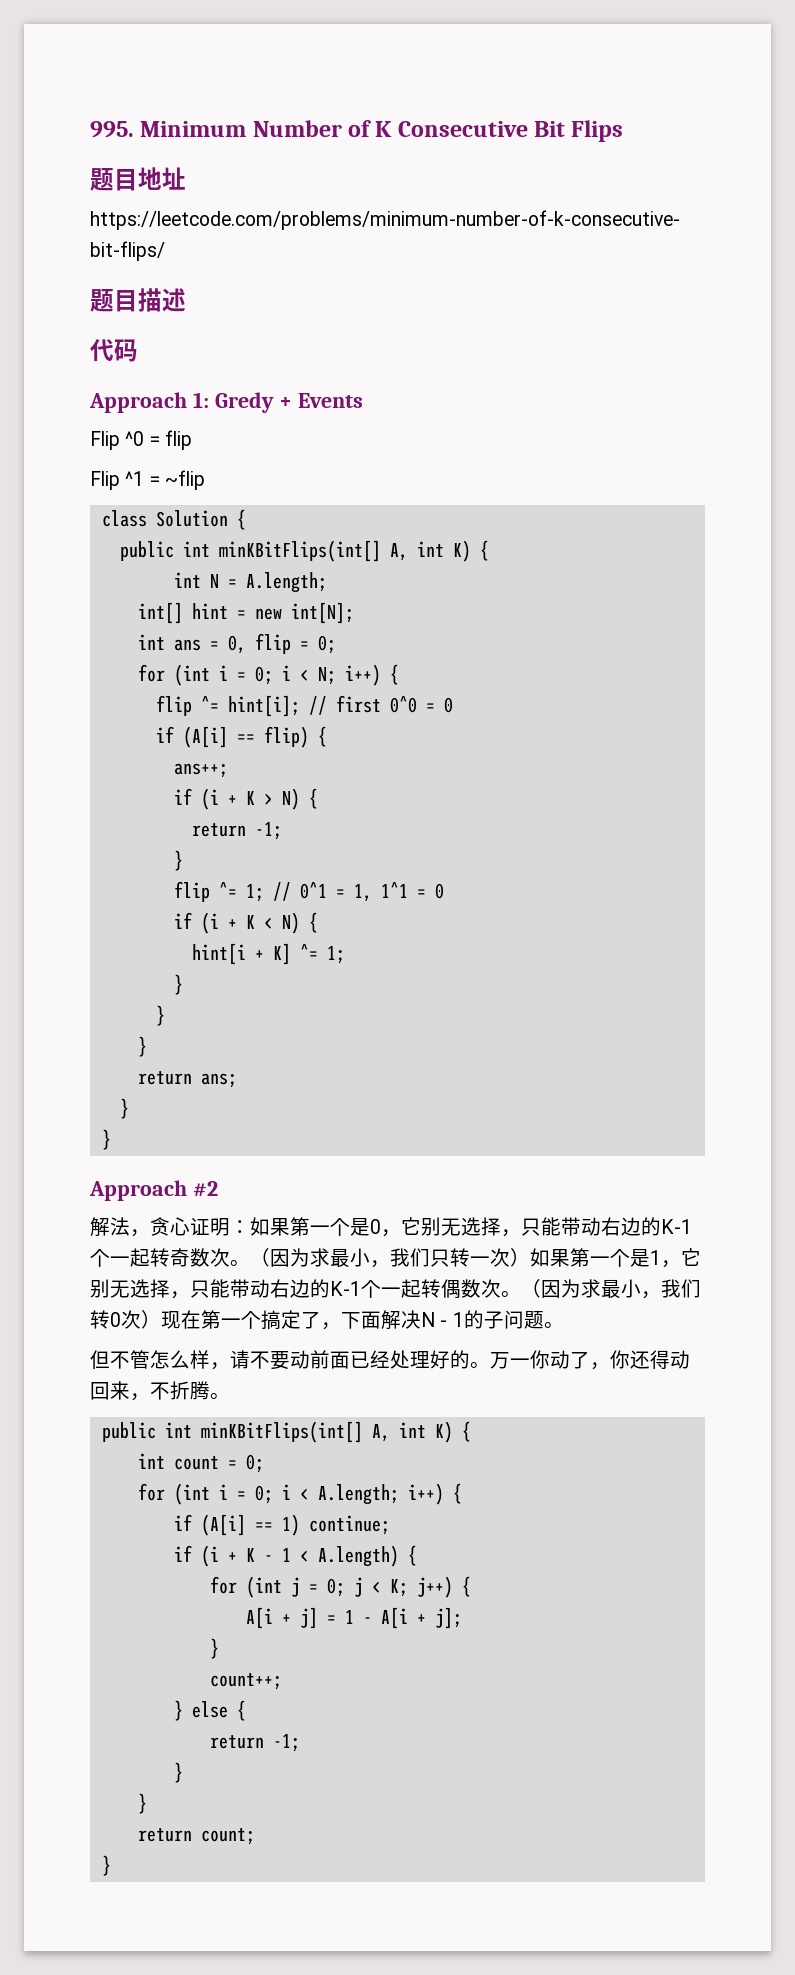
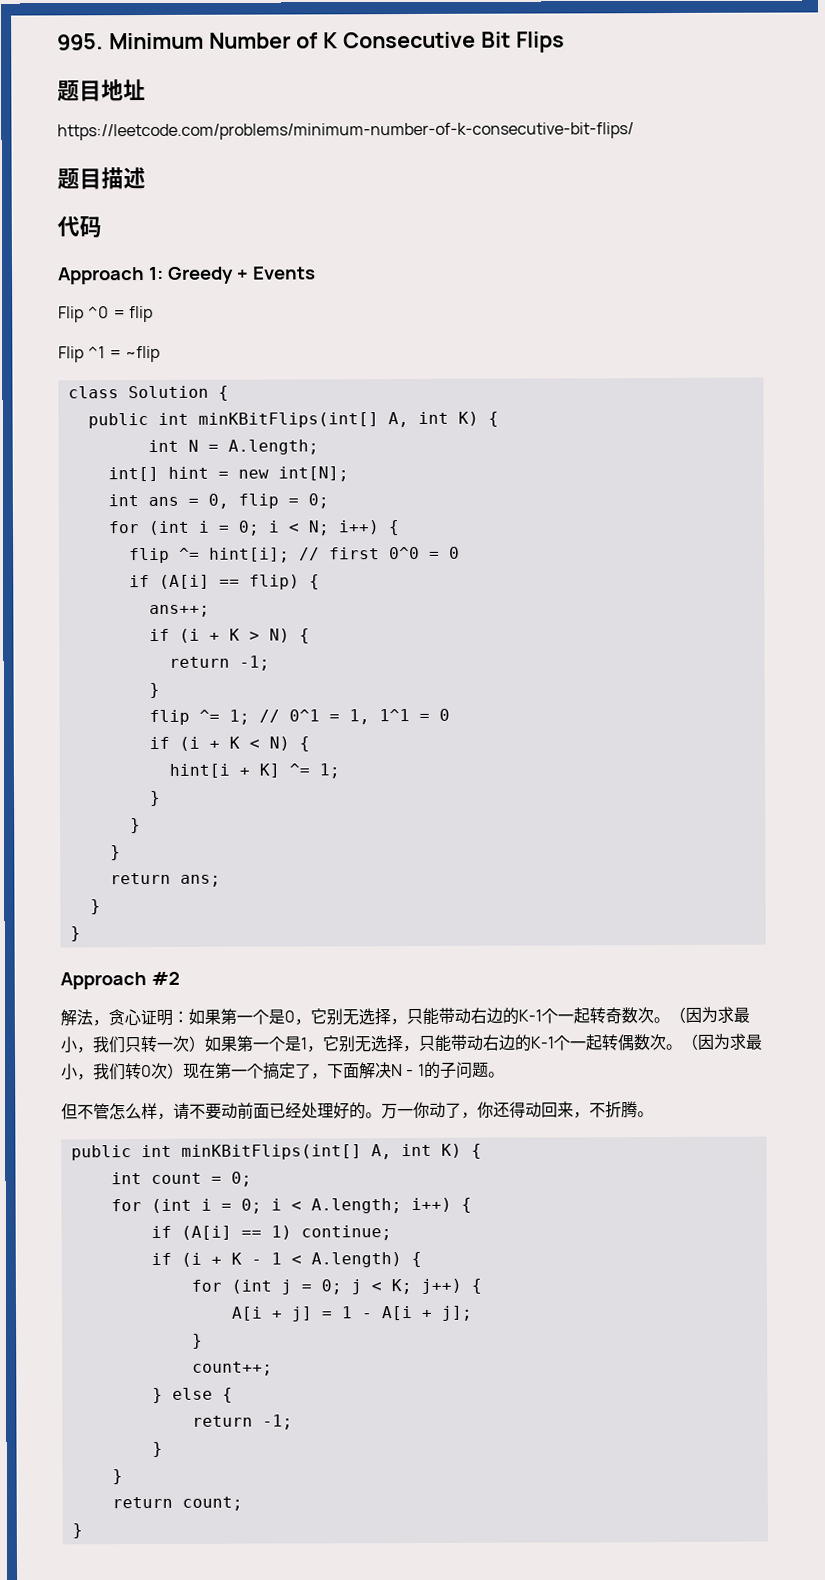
- Approach 1: Gredy + Events
+ Approach 1: Greedy + Events

